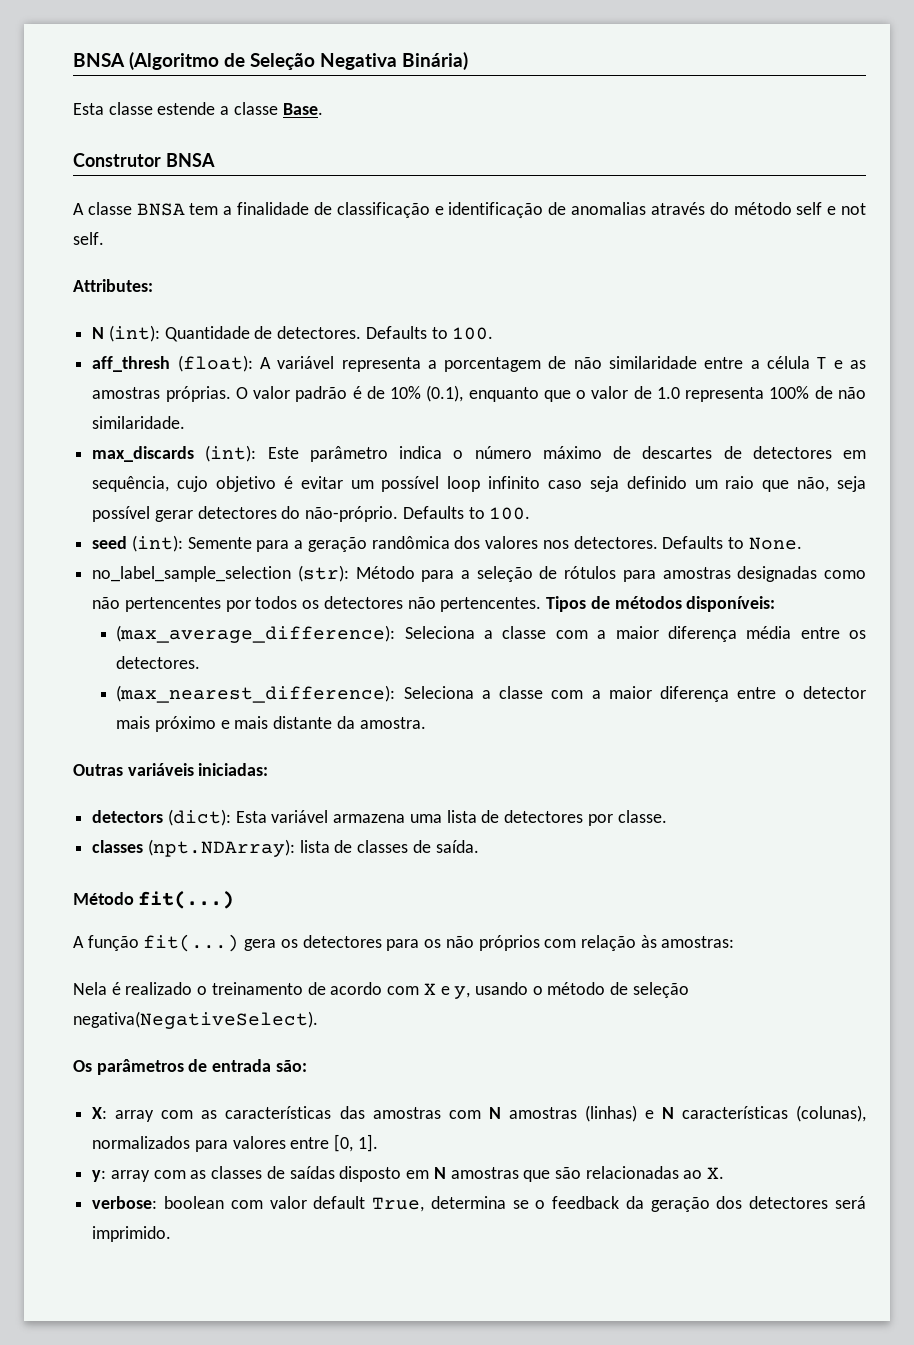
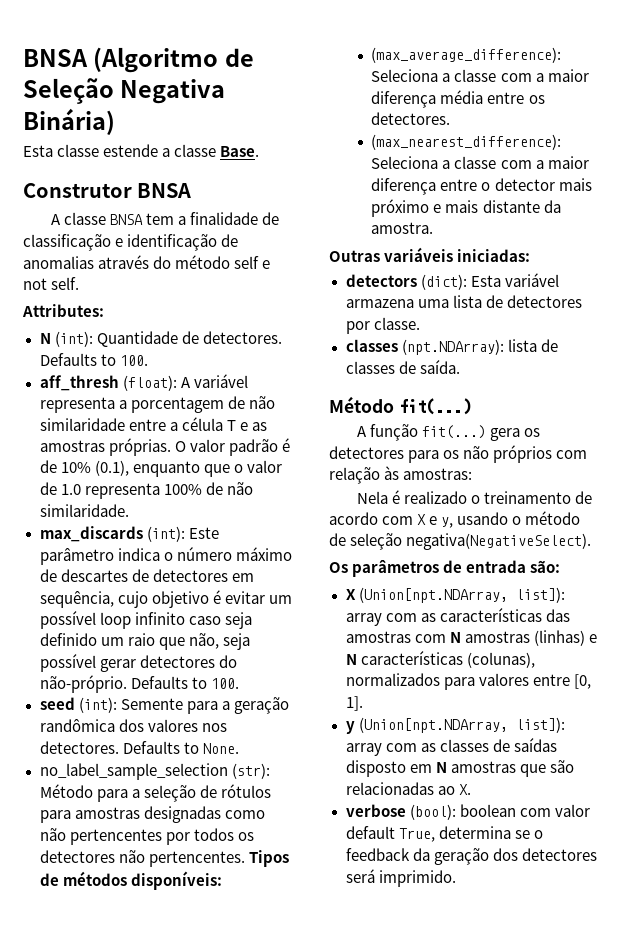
- X: array com as características das amostras com N amostras (linhas) e N características (colunas), normalizados para valores entre [0, 1].
+ X (Union[npt.NDArray, list]): array com as características das amostras com N amostras (linhas) e N características (colunas), normalizados para valores entre [0, 1].
- y: array com as classes de saídas disposto em N amostras que são relacionadas ao X.
+ y (Union[npt.NDArray, list]): array com as classes de saídas disposto em N amostras que são relacionadas ao X.
- verbose: boolean com valor default True, determina se o feedback da geração dos detectores será imprimido.
+ verbose (bool): boolean com valor default True, determina se o feedback da geração dos detectores será imprimido.

